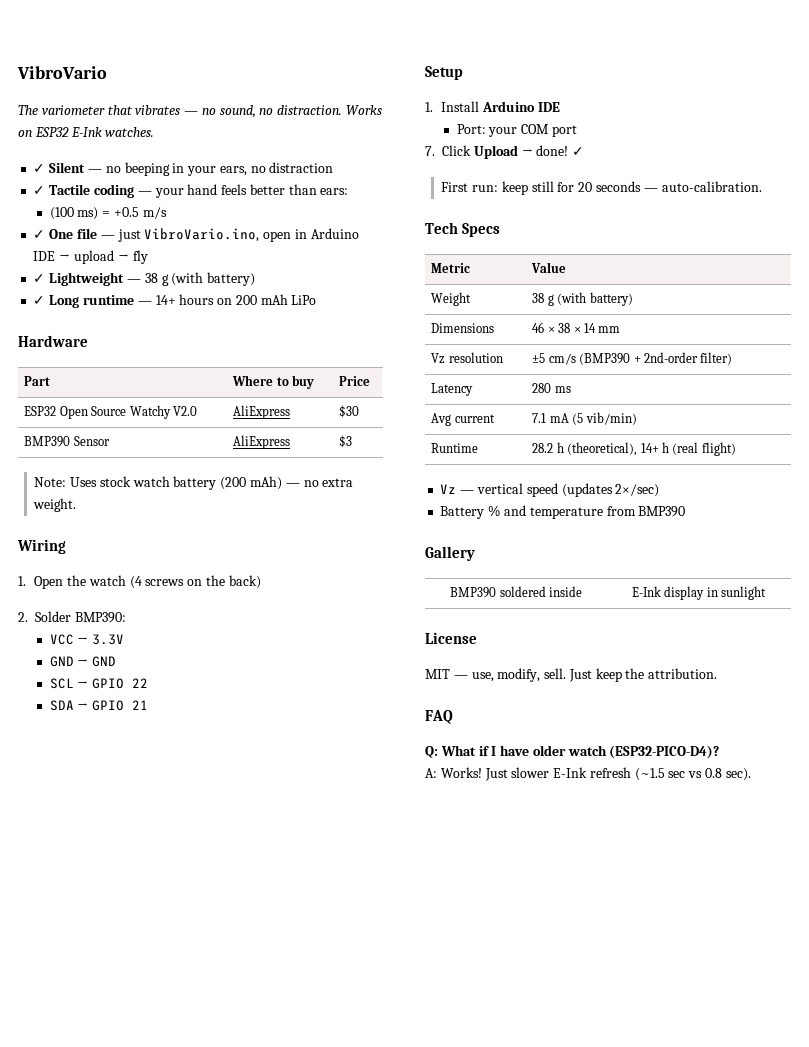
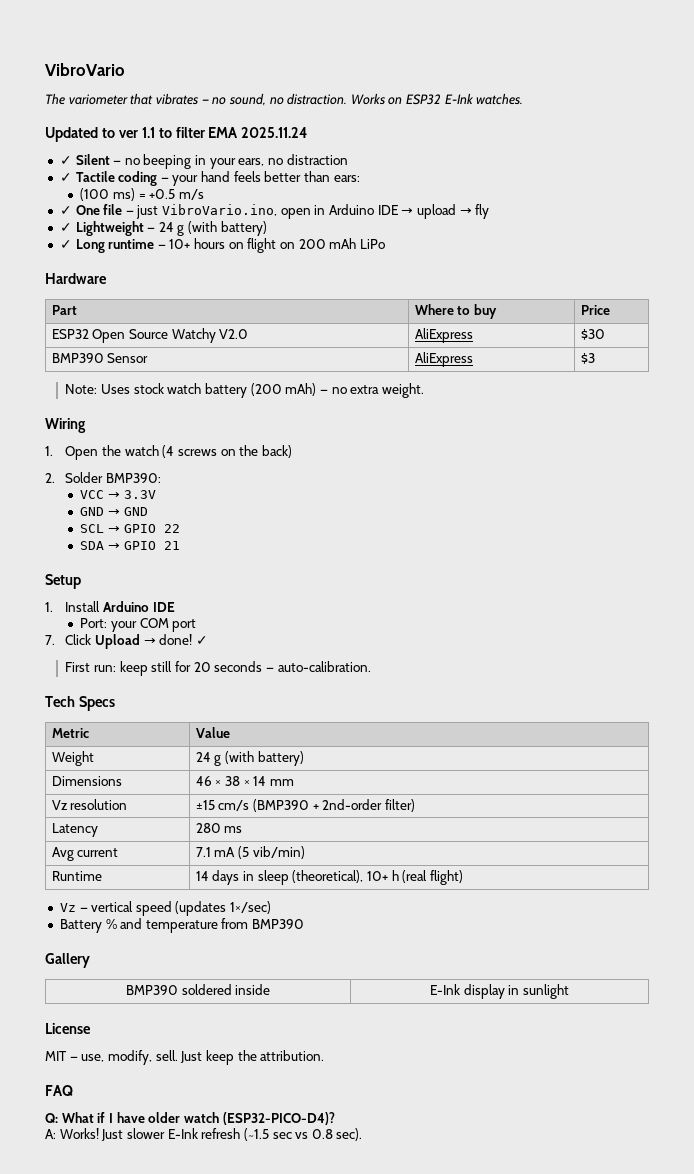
+ Updated to ver 1.1 to filter EMA 2025.11.24
- ✓ Lightweight — 38 g (with battery)
+ ✓ Lightweight — 24 g (with battery)
- ✓ Long runtime — 14+ hours on 200 mAh LiPo
+ ✓ Long runtime — 10+ hours on flight on 200 mAh LiPo
- Weight | 38 g (with battery)
+ Weight | 24 g (with battery)
- Vz resolution | ±5 cm/s (BMP390 + 2nd-order filter)
+ Vz resolution | ±15 cm/s (BMP390 + 2nd-order filter)
- Runtime | 28.2 h (theoretical), 14+ h (real flight)
+ Runtime | 14 days in sleep (theoretical), 10+ h (real flight)
- Vz — vertical speed (updates 2×/sec)
+ Vz — vertical speed (updates 1×/sec)

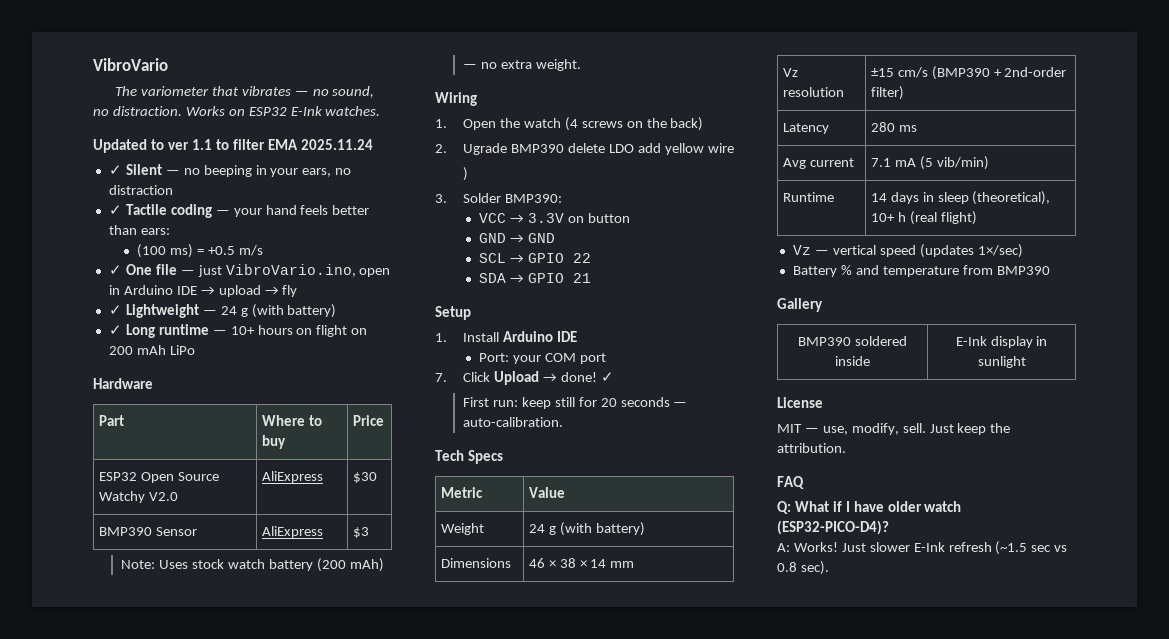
- 2. Solder BMP390:
+ 2. Ugrade BMP390 delete LDO add yellow wire
+ )
+ 3. Solder BMP390:
- VCC → 3.3V
+ VCC → 3.3V on button

